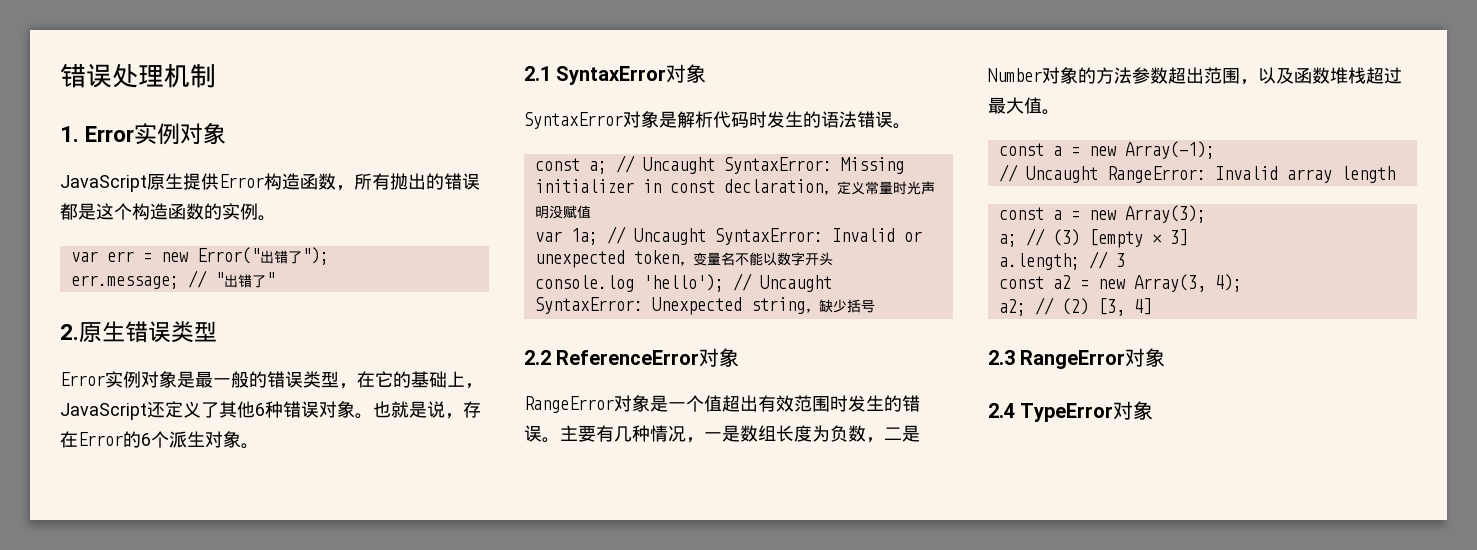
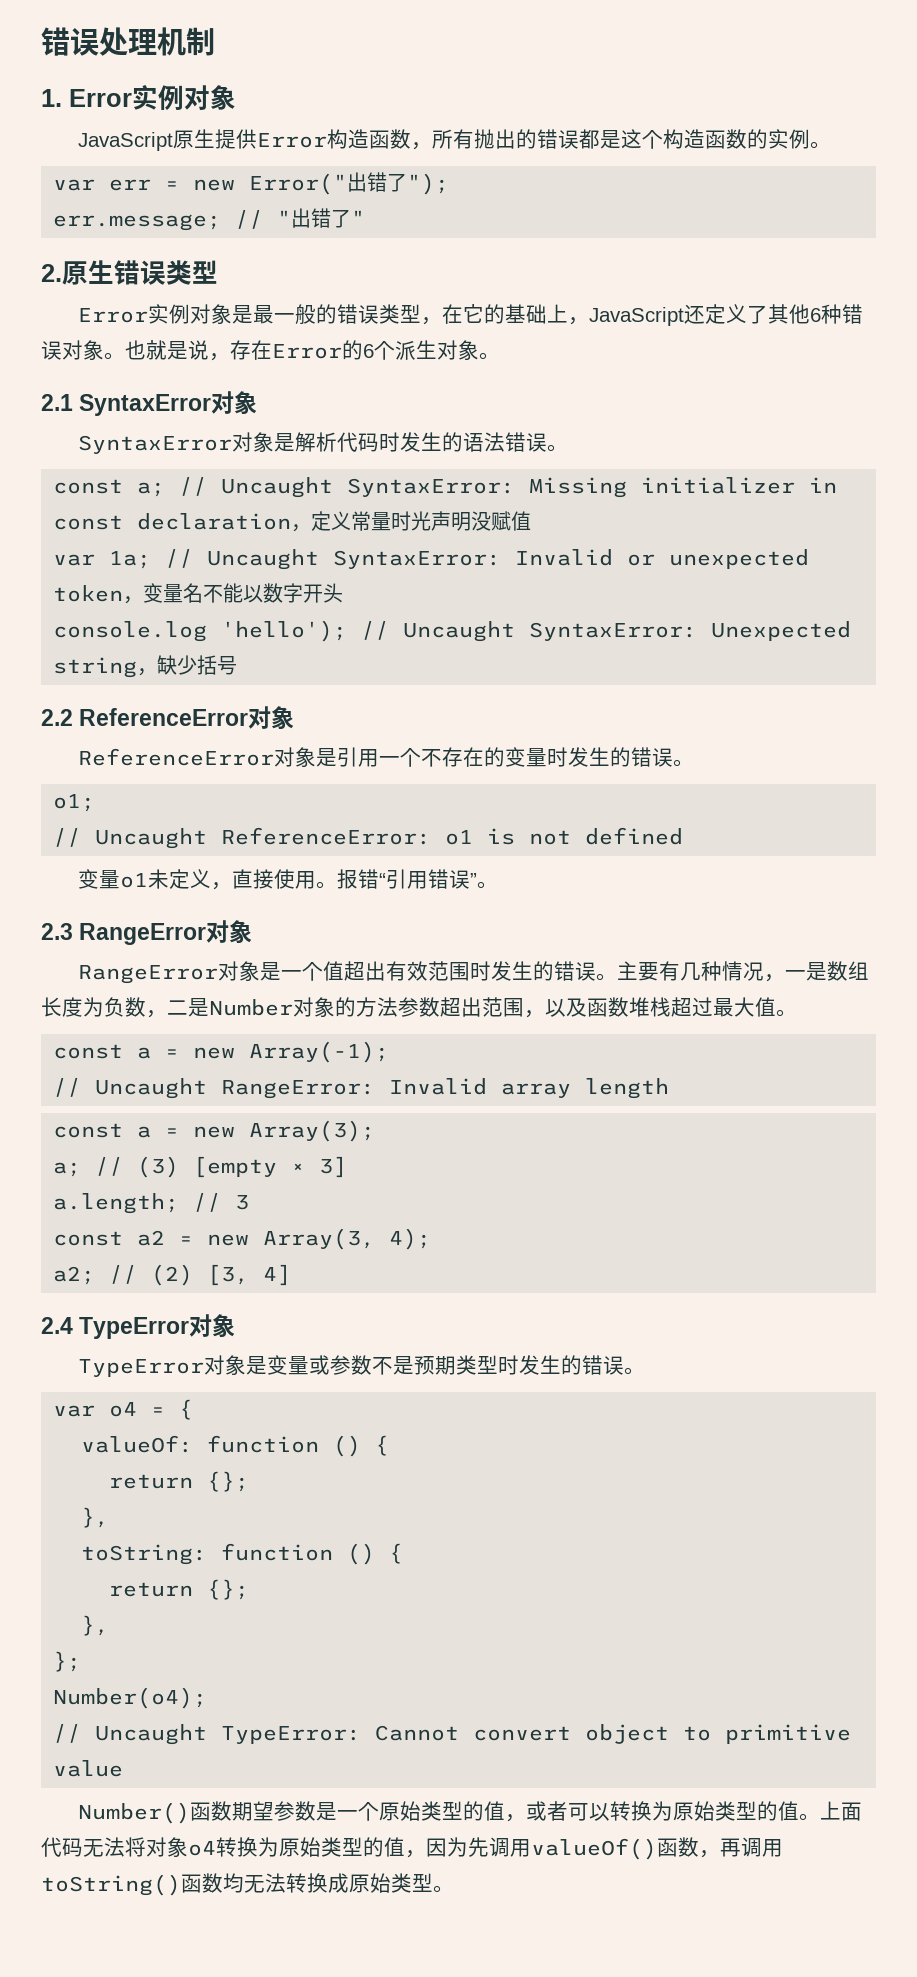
+ ReferenceError对象是引用一个不存在的变量时发生的错误。
+ o1;
+ // Uncaught ReferenceError: o1 is not defined
+ 变量o1未定义，直接使用。报错“引用错误”。
+ 2.3 RangeError对象
- 2.3 RangeError对象
+ TypeError对象是变量或参数不是预期类型时发生的错误。
+ var o4 = {
+ valueOf: function () {
+ return {};
+ },
+ toString: function () {
+ return {};
+ },
+ };
+ Number(o4);
+ // Uncaught TypeError: Cannot convert object to primitive value
+ Number()函数期望参数是一个原始类型的值，或者可以转换为原始类型的值。上面代码无法将对象o4转换为原始类型的值，因为先调用valueOf()函数，再调用toString()函数均无法转换成原始类型。

